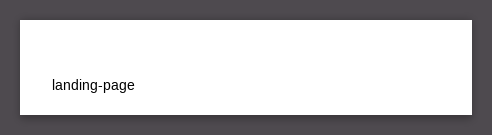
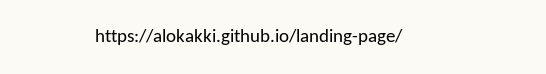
- landing-page
+ https://alokakki.github.io/landing-page/

